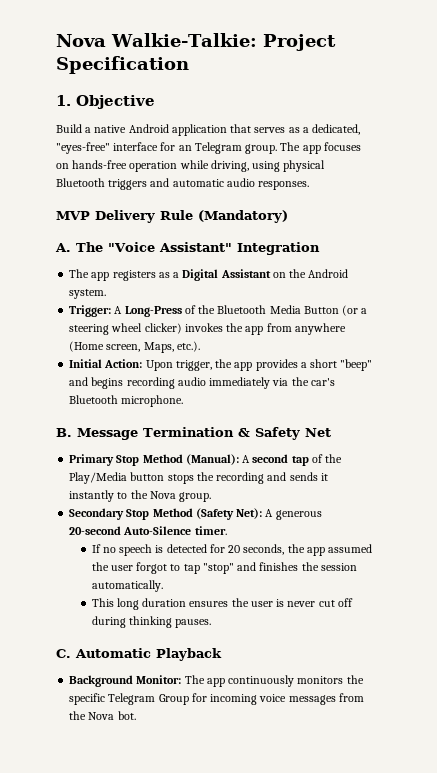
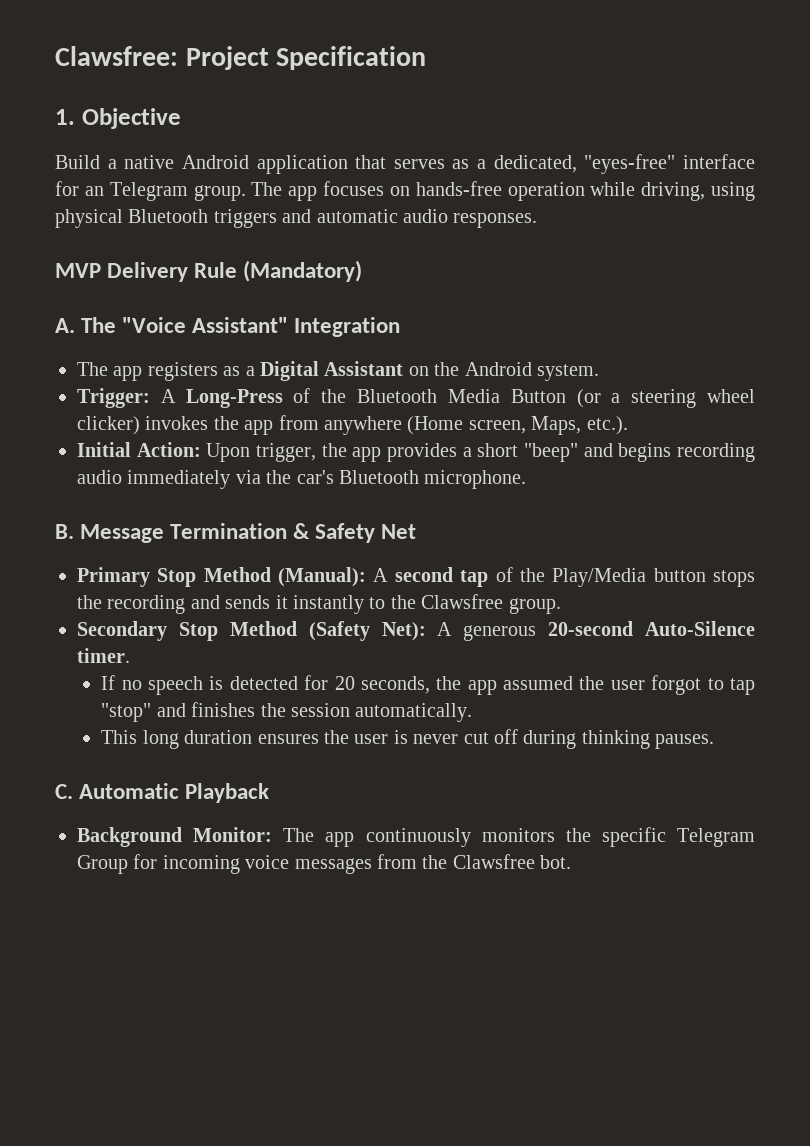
- Nova Walkie-Talkie: Project Specification
+ Clawsfree: Project Specification
- Primary Stop Method (Manual): A second tap of the Play/Media button stops the recording and sends it instantly to the Nova group.
+ Primary Stop Method (Manual): A second tap of the Play/Media button stops the recording and sends it instantly to the Clawsfree group.
- Background Monitor: The app continuously monitors the specific Telegram Group for incoming voice messages from the Nova bot.
+ Background Monitor: The app continuously monitors the specific Telegram Group for incoming voice messages from the Clawsfree bot.

